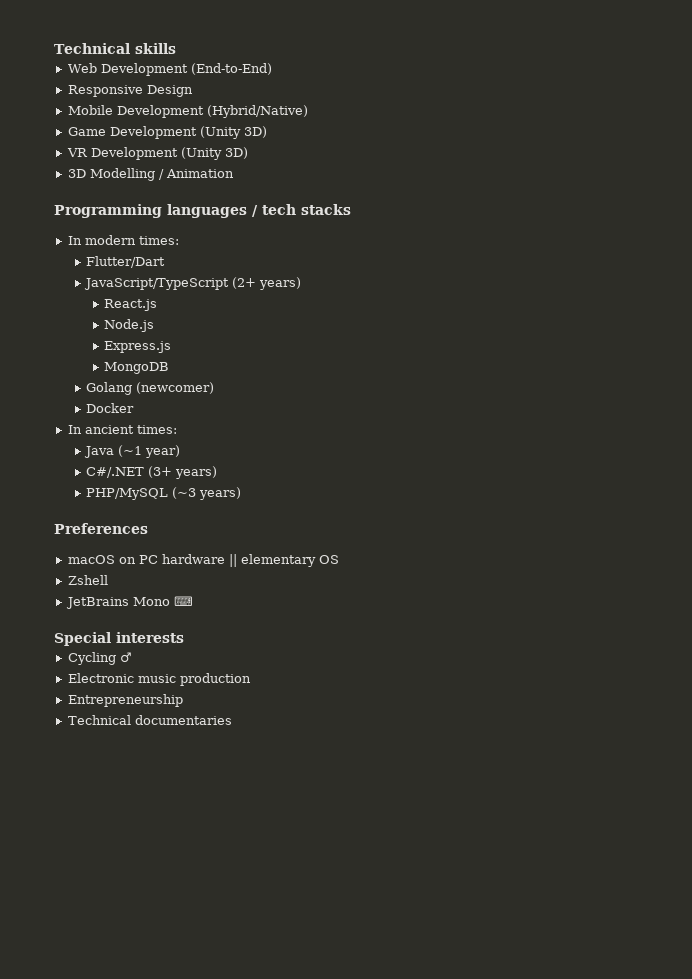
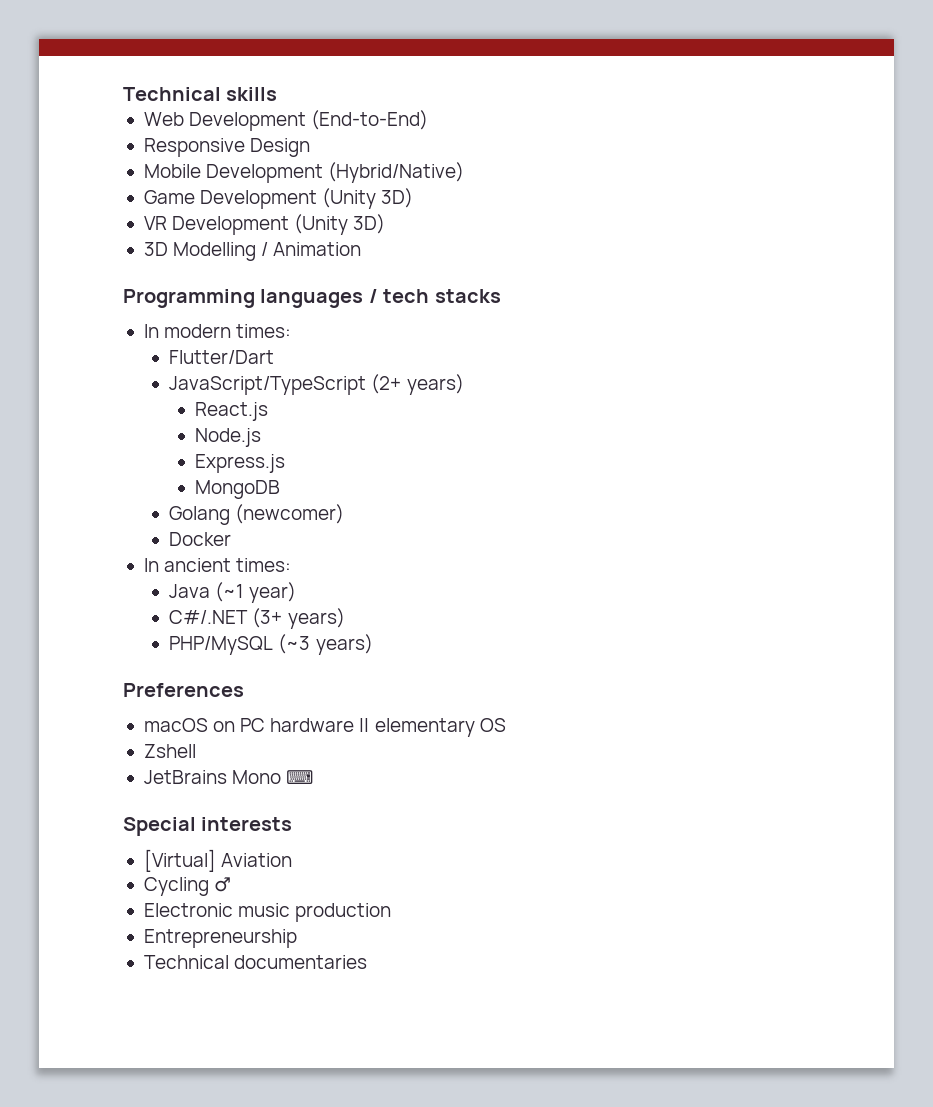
+ [Virtual] Aviation

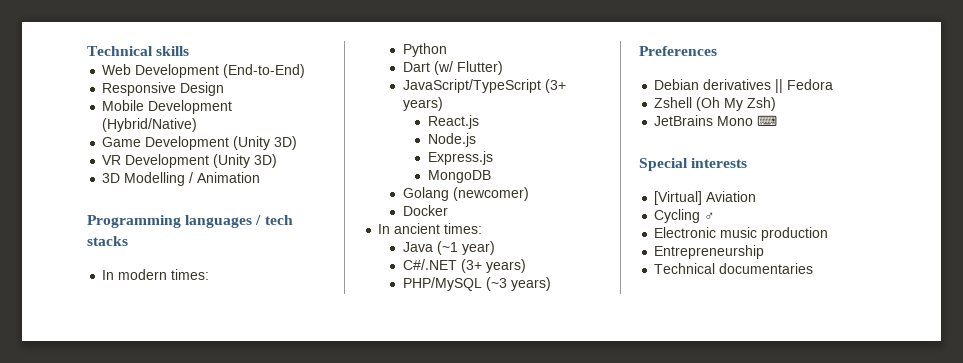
- Flutter/Dart
+ Python
+ Dart (w/ Flutter)
- JavaScript/TypeScript (2+ years)
+ JavaScript/TypeScript (3+ years)
- macOS on PC hardware || elementary OS
- Zshell
+ Debian derivatives || Fedora
+ Zshell (Oh My Zsh)

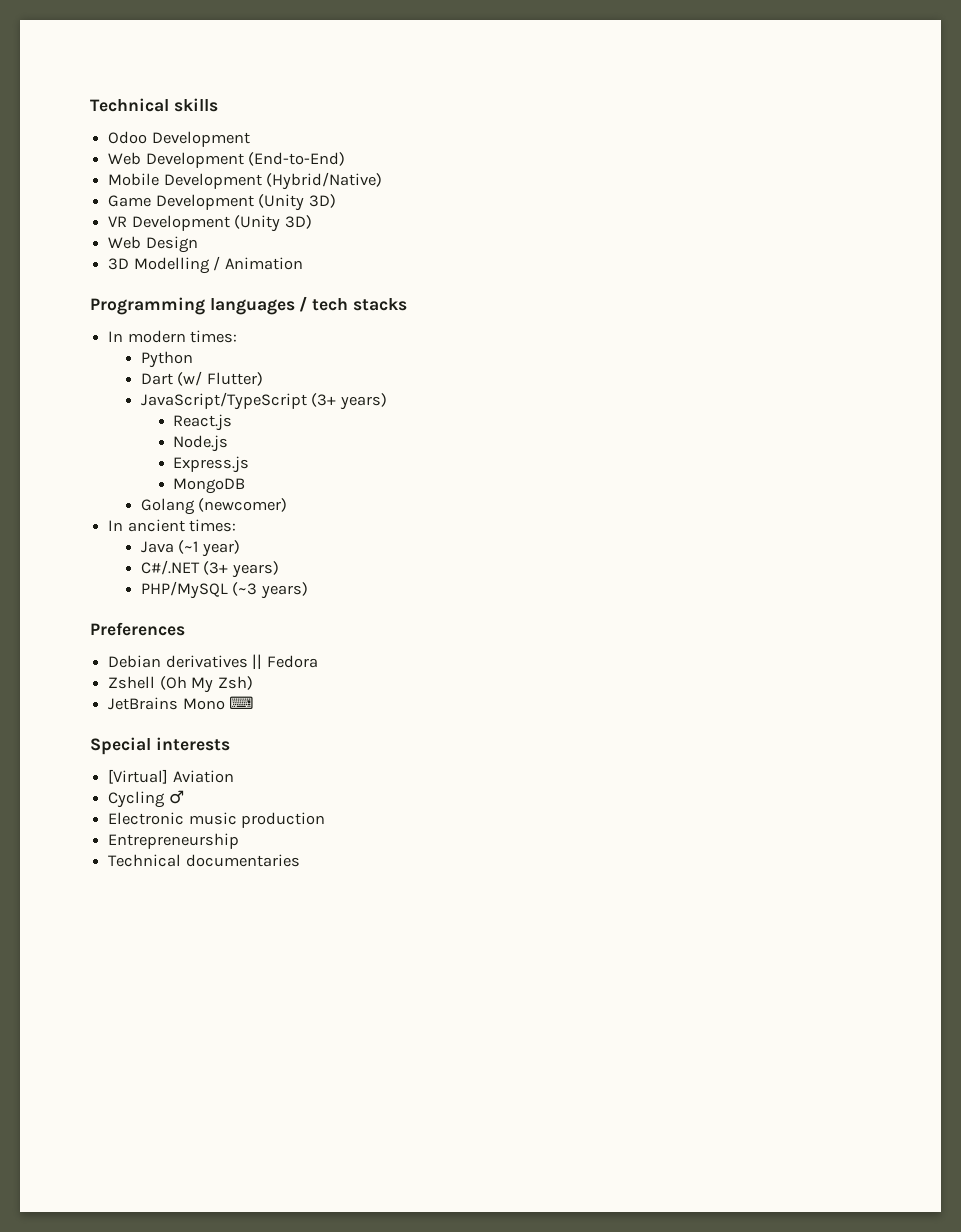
+ Odoo Development
- Responsive Design
+ Web Design
- Docker

